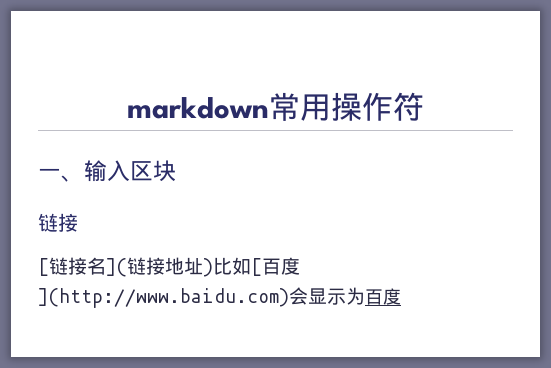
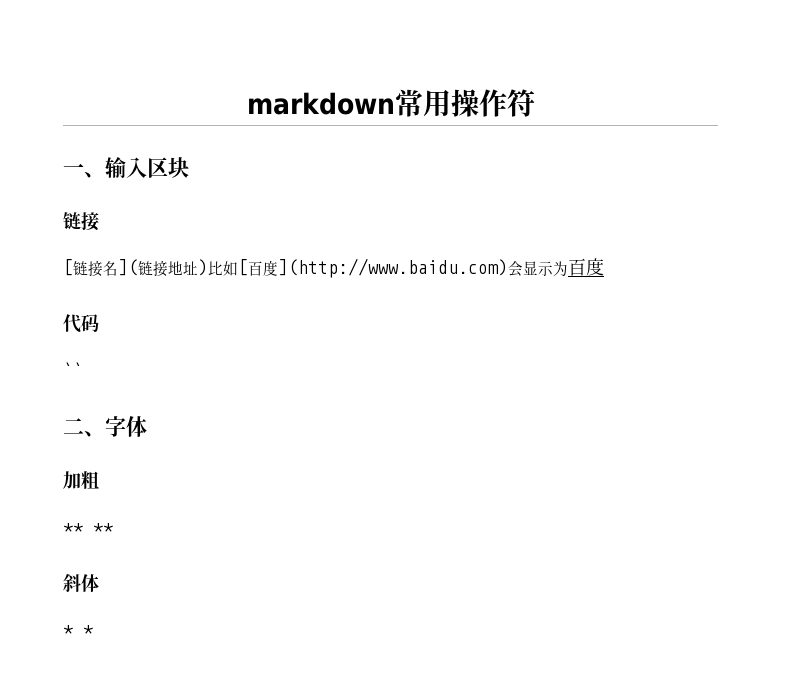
+ 代码
+ ``
+ 二、字体
+ 加粗
+ ** **
+ 斜体
+ * *

